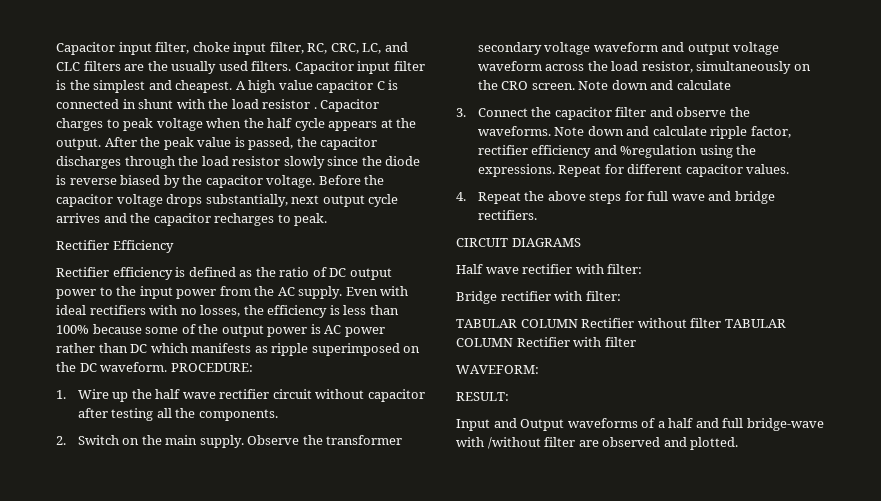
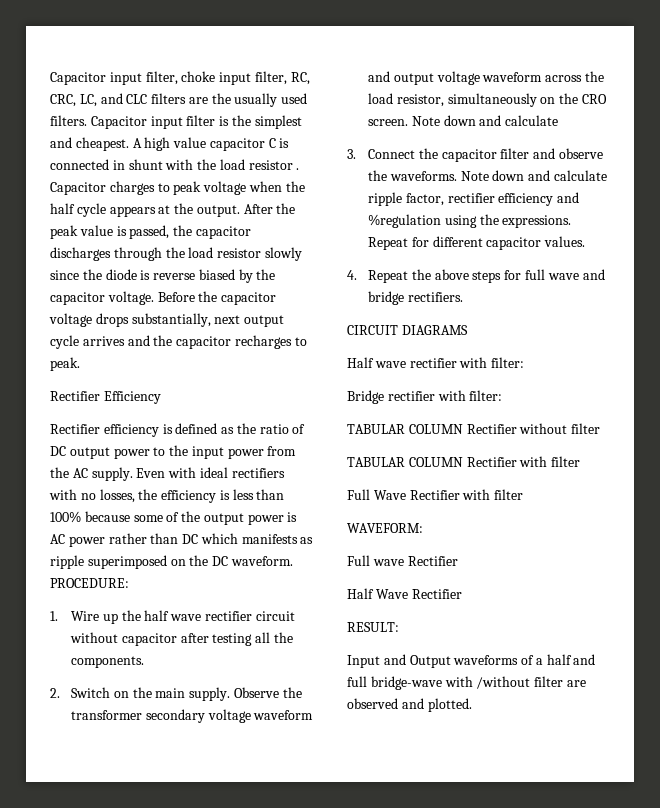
- TABULAR COLUMN Rectifier without filter TABULAR COLUMN Rectifier with filter
+ TABULAR COLUMN Rectifier without filter
+ TABULAR COLUMN Rectifier with filter
+ Full Wave Rectifier with filter
  WAVEFORM:
+ Full wave Rectifier
+ Half Wave Rectifier

